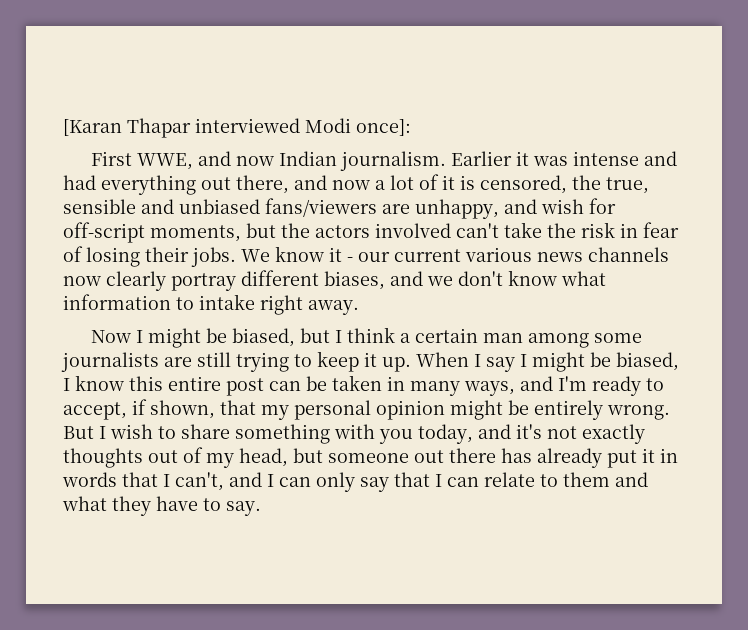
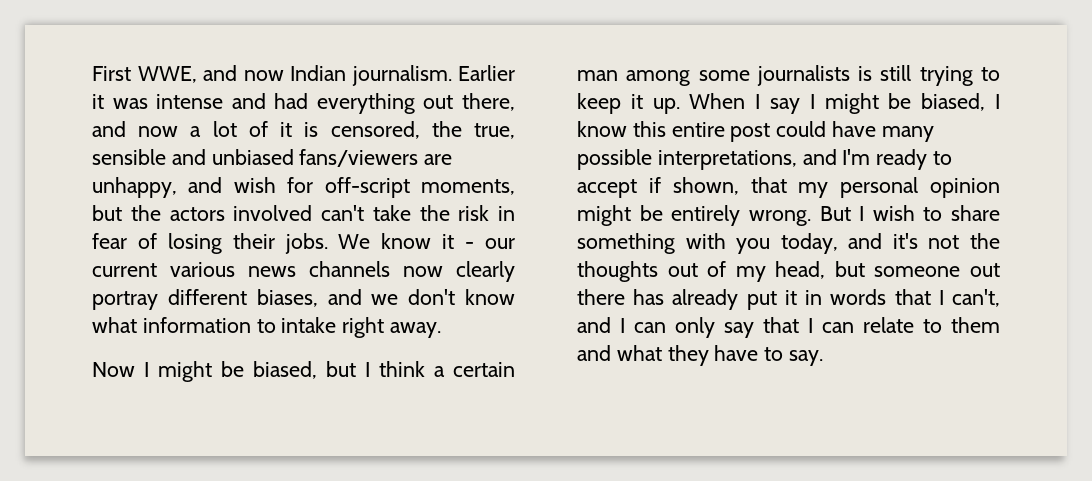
- [Karan Thapar interviewed Modi once]:
- Now I might be biased, but I think a certain man among some journalists are still trying to keep it up.
+ Now I might be biased, but I think a certain man among some journalists is still trying to keep it up.
- When I say I might be biased, I know this entire post can be taken in many ways, and I'm ready to accept, if shown, that my personal opinion might be entirely wrong.
+ When I say I might be biased, I know this entire post could have many possible interpretations, and I'm ready to accept if shown, that my personal opinion might be entirely wrong.
- But I wish to share something with you today, and it's not exactly thoughts out of my head, but someone out there has already put it in words that I can't, and I can only say that I can relate to them and what they have to say.
+ But I wish to share something with you today, and it's not the thoughts out of my head, but someone out there has already put it in words that I can't, and I can only say that I can relate to them and what they have to say.

